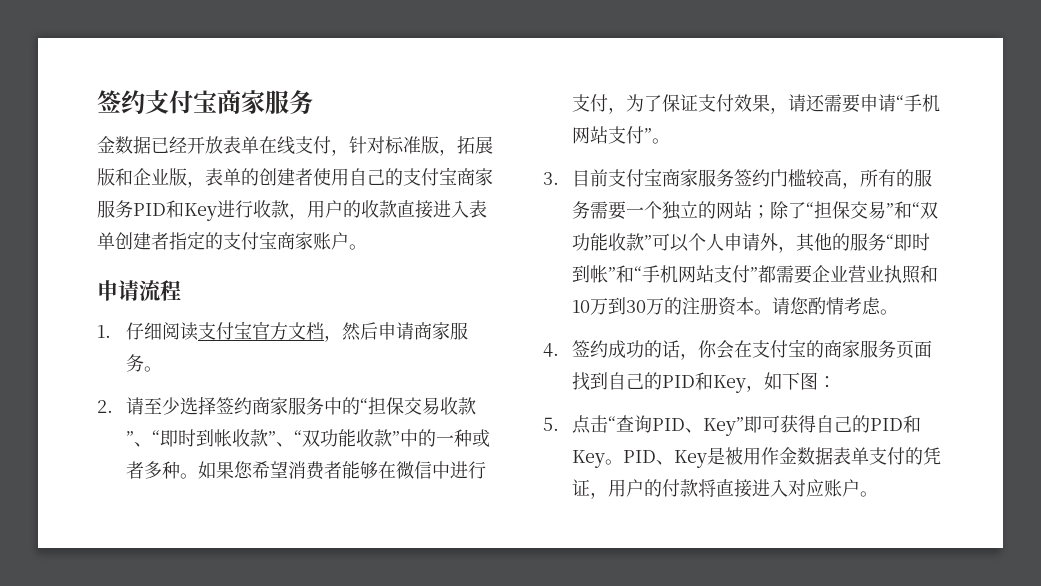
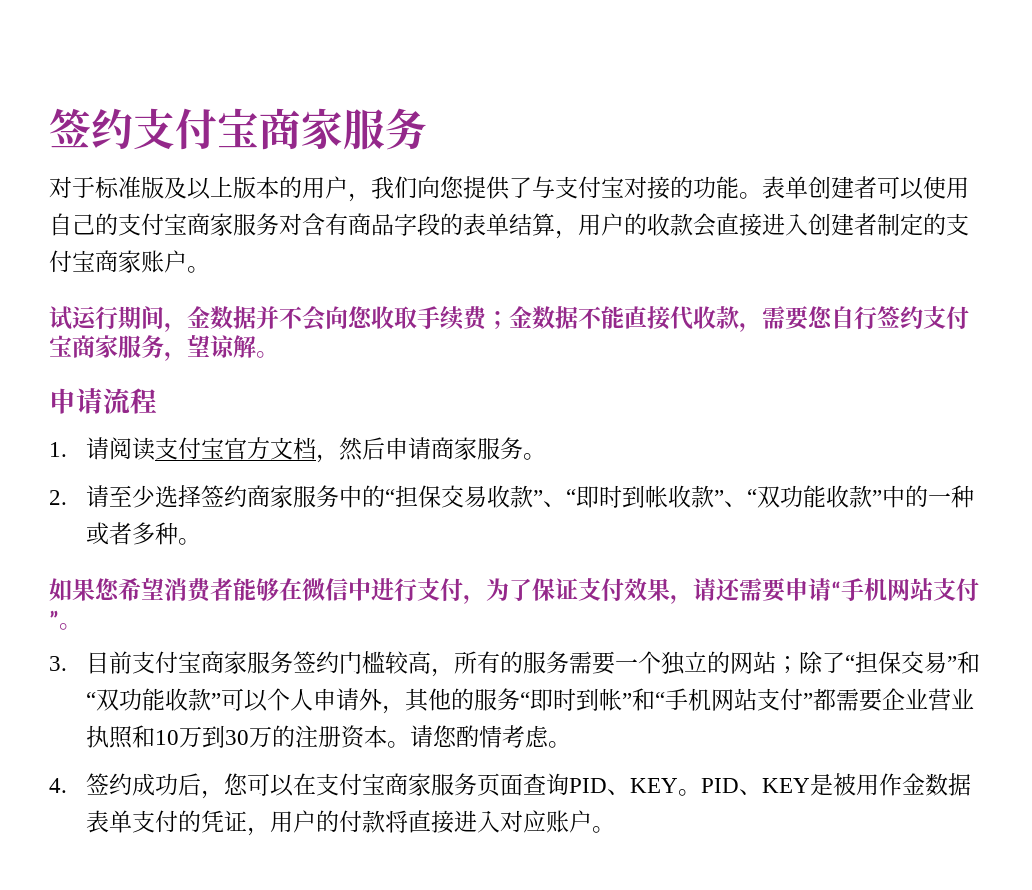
- 金数据已经开放表单在线支付，针对标准版，拓展版和企业版，表单的创建者使用自己的支付宝商家服务PID和Key进行收款，用户的收款直接进入表单创建者指定的支付宝商家账户。
+ 对于标准版及以上版本的用户，我们向您提供了与支付宝对接的功能。表单创建者可以使用自己的支付宝商家服务对含有商品字段的表单结算，用户的收款会直接进入创建者制定的支付宝商家账户。
+ 试运行期间，金数据并不会向您收取手续费；金数据不能直接代收款，需要您自行签约支付宝商家服务，望谅解。
- 1.仔细阅读支付宝官方文档，然后申请商家服务。
+ 1.请阅读支付宝官方文档，然后申请商家服务。
- 2.请至少选择签约商家服务中的“担保交易收款”、“即时到帐收款”、“双功能收款”中的一种或者多种。如果您希望消费者能够在微信中进行支付，为了保证支付效果，请还需要申请“手机网站支付”。
+ 2.请至少选择签约商家服务中的“担保交易收款”、“即时到帐收款”、“双功能收款”中的一种或者多种。
+ 如果您希望消费者能够在微信中进行支付，为了保证支付效果，请还需要申请“手机网站支付”。
- 4.签约成功的话，你会在支付宝的商家服务页面找到自己的PID和Key，如下图：
- 5.点击“查询PID、Key”即可获得自己的PID和Key。
+ 4.签约成功后，您可以在支付宝商家服务页面查询PID、KEY。
- PID、Key是被用作金数据表单支付的凭证，用户的付款将直接进入对应账户。
+ PID、KEY是被用作金数据表单支付的凭证，用户的付款将直接进入对应账户。

